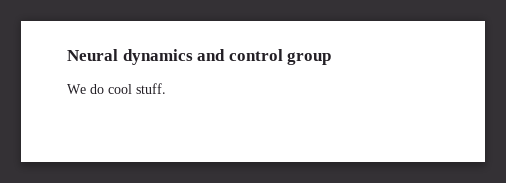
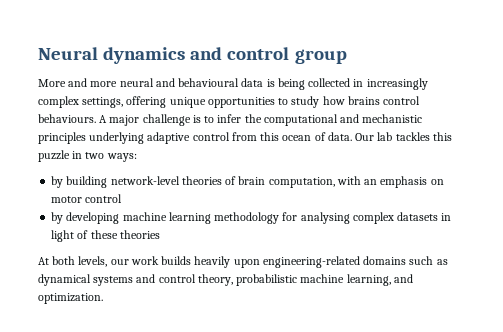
- We do cool stuff.
+ More and more neural and behavioural data is being collected in increasingly complex settings, offering unique opportunities to study how brains control behaviours. A major challenge is to infer the computational and mechanistic principles underlying adaptive control from this ocean of data. Our lab tackles this puzzle in two ways:
+ by building network-level theories of brain computation, with an emphasis on motor control
+ by developing machine learning methodology for analysing complex datasets in light of these theories
+ At both levels, our work builds heavily upon engineering-related domains such as dynamical systems and control theory, probabilistic machine learning, and optimization.

